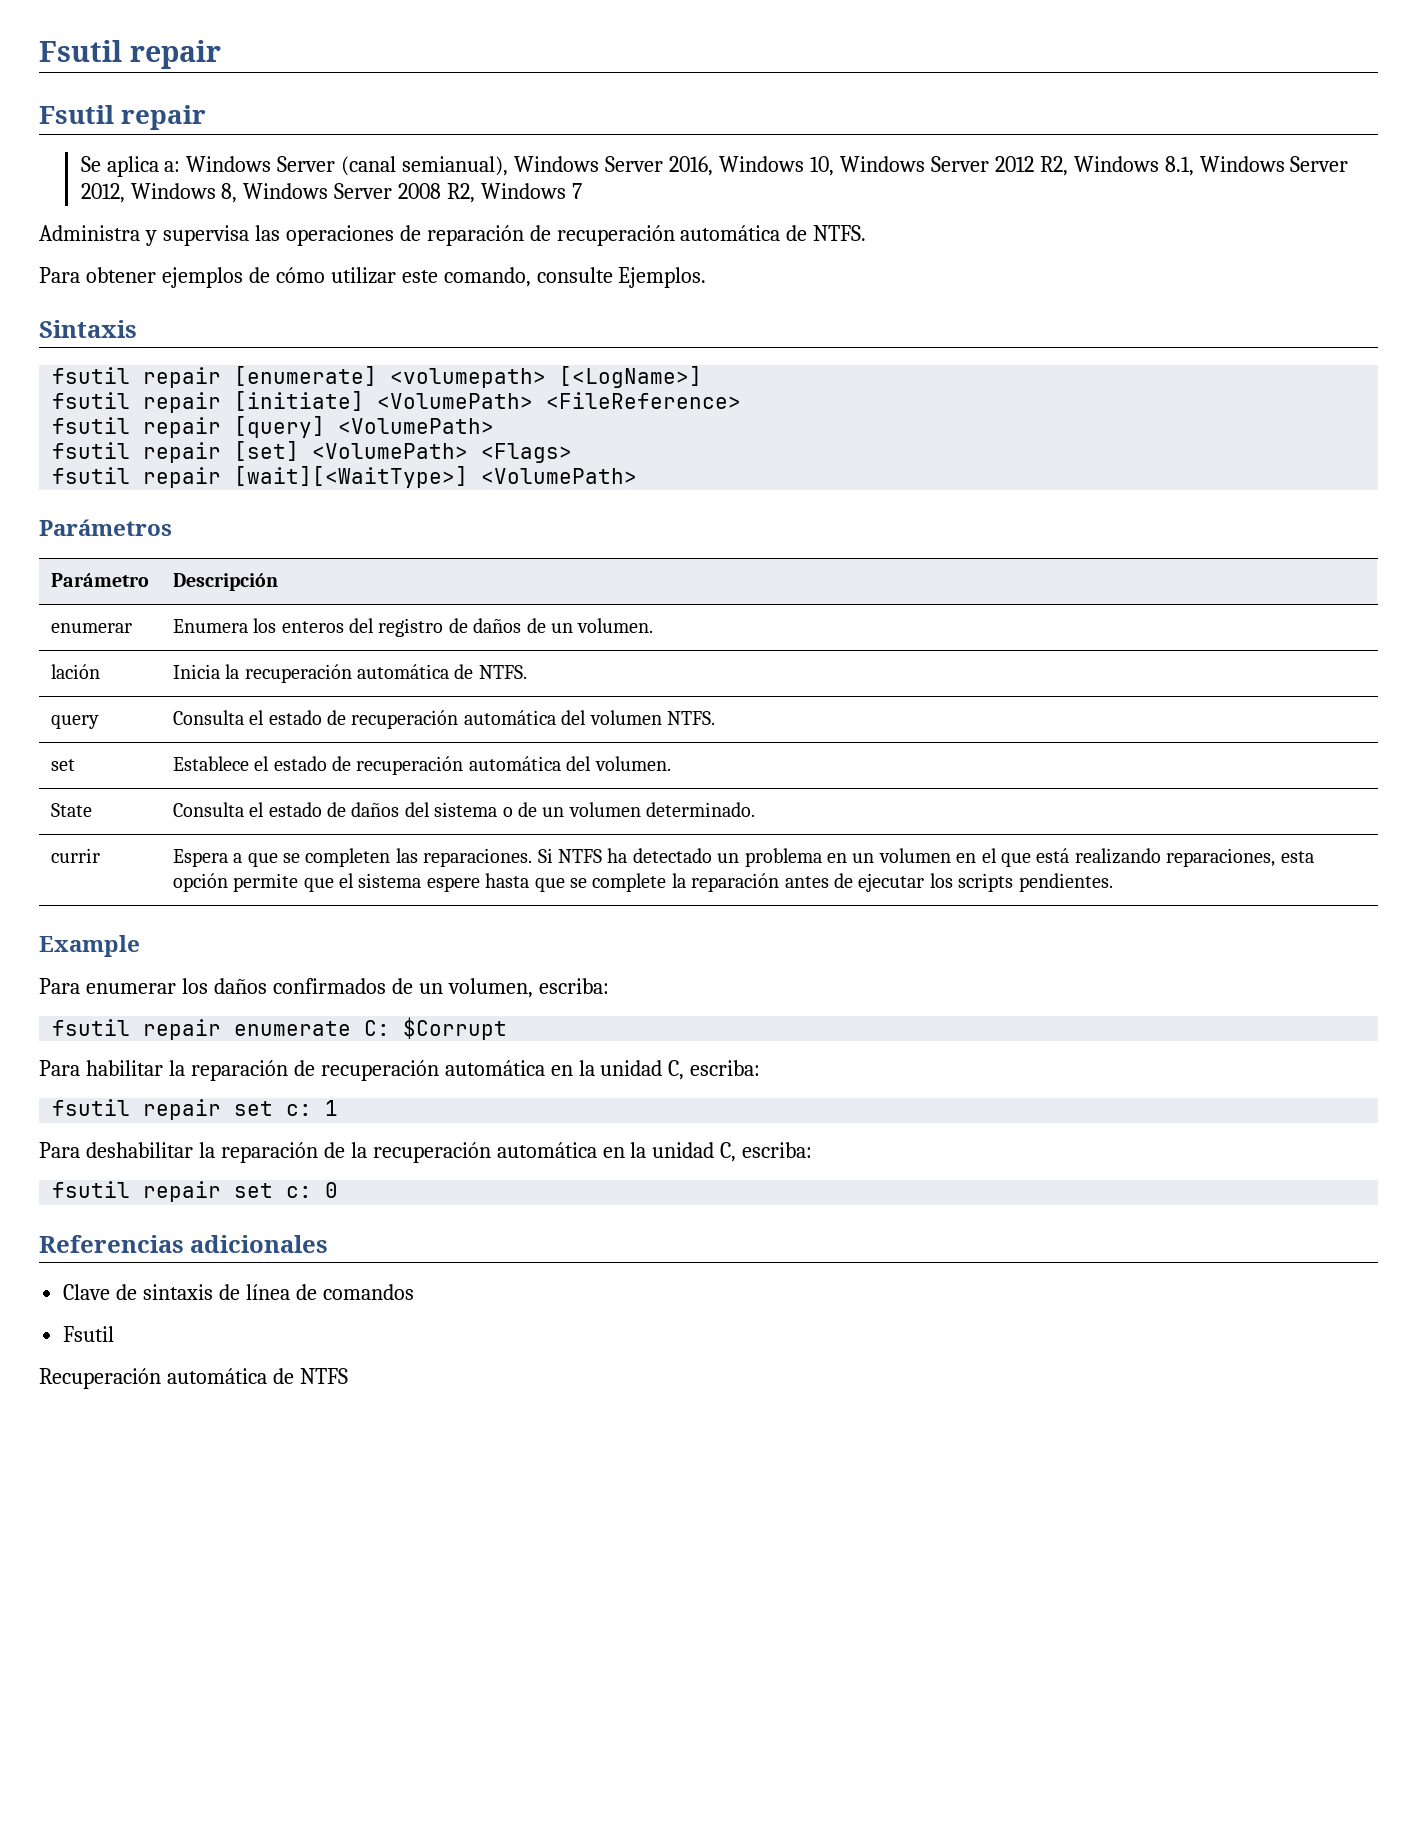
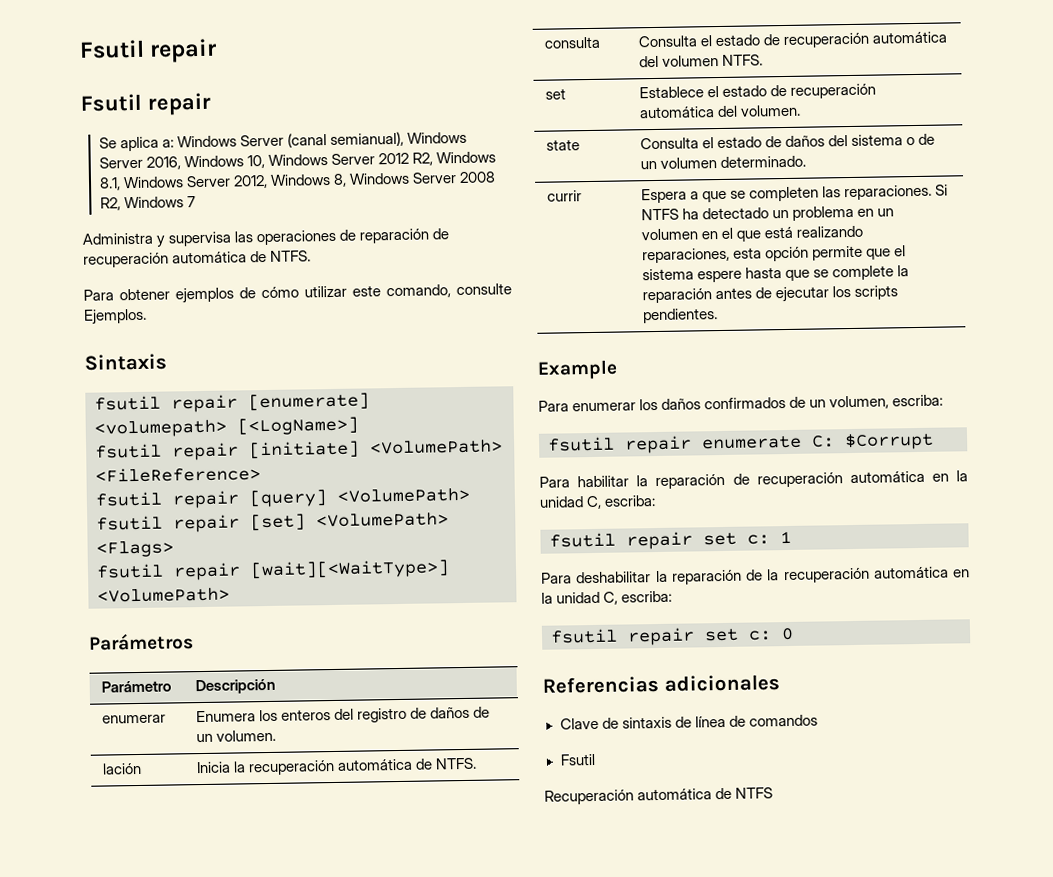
- query | Consulta el estado de recuperación automática del volumen NTFS.
+ consulta | Consulta el estado de recuperación automática del volumen NTFS.
- State | Consulta el estado de daños del sistema o de un volumen determinado.
+ state | Consulta el estado de daños del sistema o de un volumen determinado.

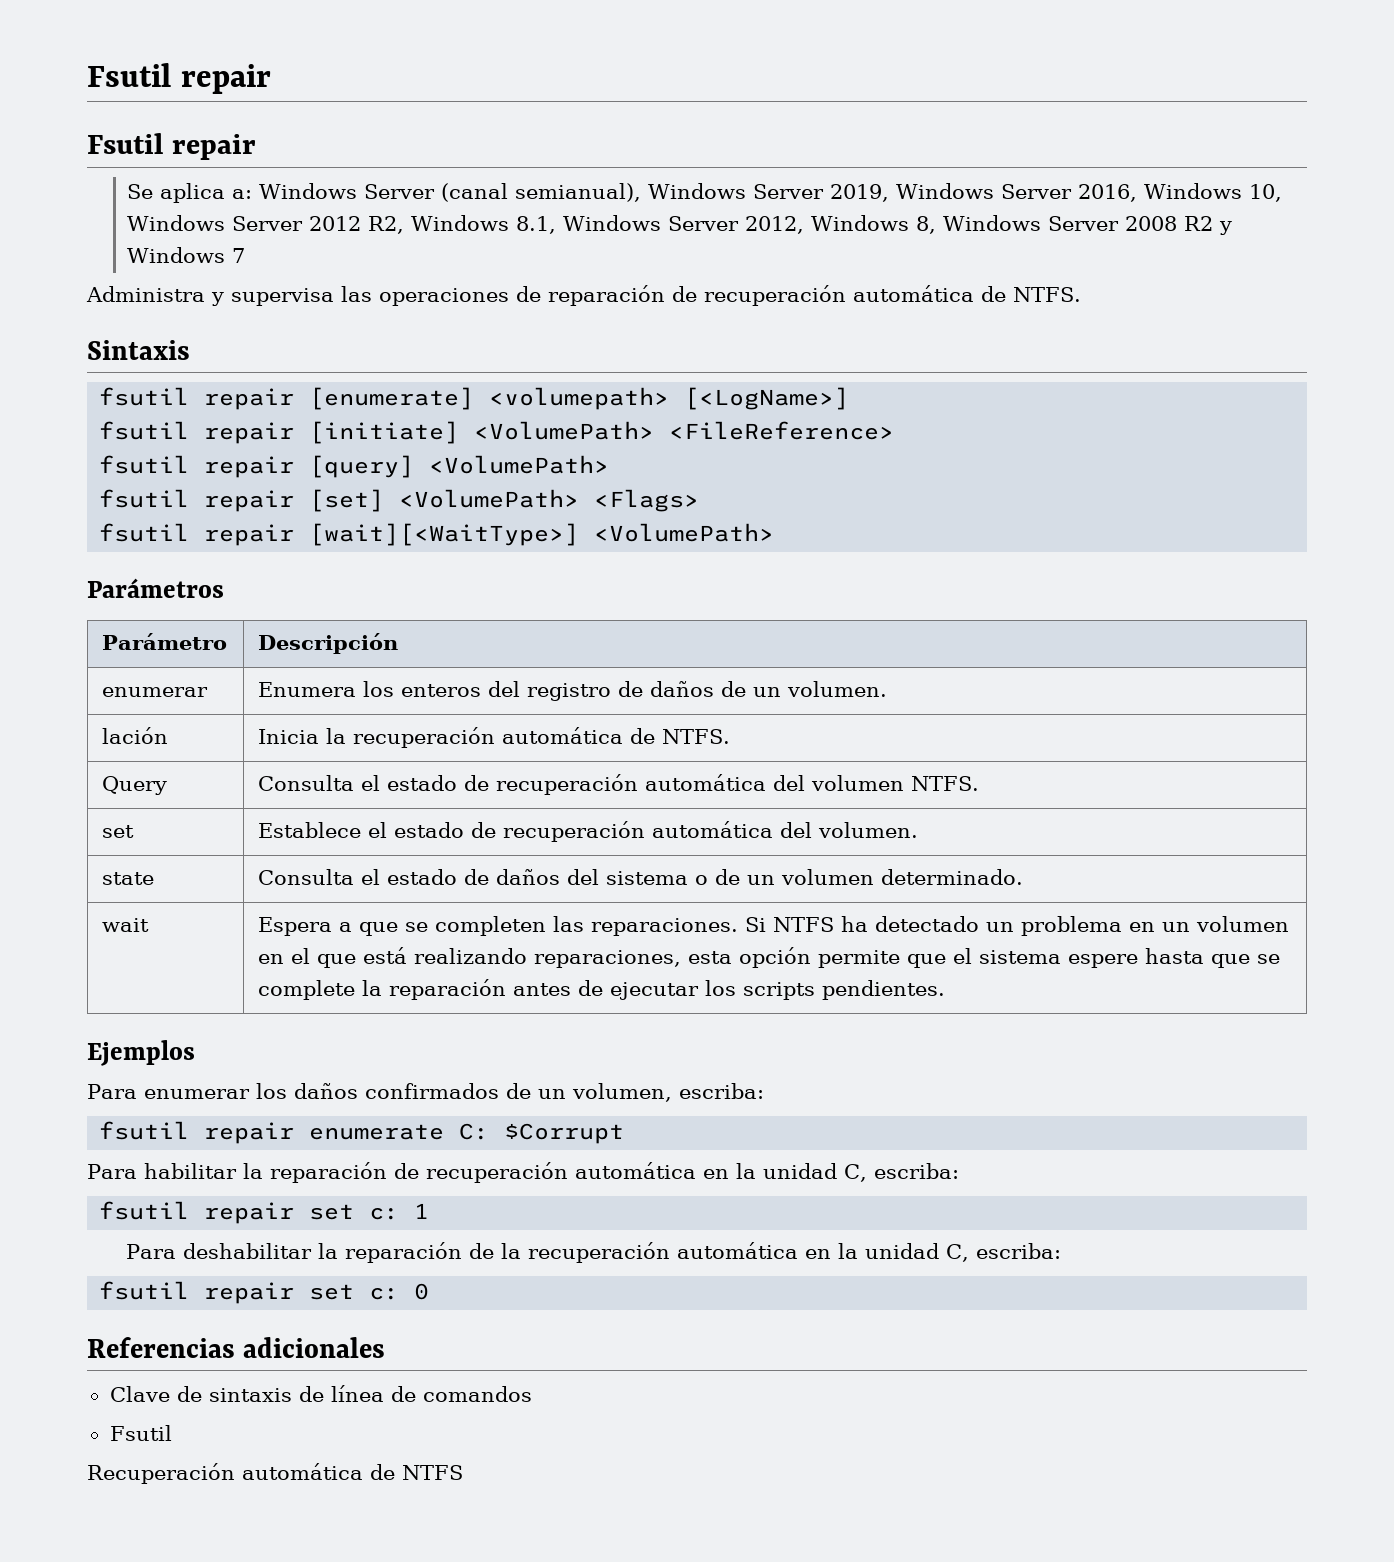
- Se aplica a: Windows Server (canal semianual), Windows Server 2016, Windows 10, Windows Server 2012 R2, Windows 8.1, Windows Server 2012, Windows 8, Windows Server 2008 R2, Windows 7
+ Se aplica a: Windows Server (canal semianual), Windows Server 2019, Windows Server 2016, Windows 10, Windows Server 2012 R2, Windows 8.1, Windows Server 2012, Windows 8, Windows Server 2008 R2 y Windows 7
- Para obtener ejemplos de cómo utilizar este comando, consulte Ejemplos.
- consulta | Consulta el estado de recuperación automática del volumen NTFS.
+ Query | Consulta el estado de recuperación automática del volumen NTFS.
- currir
+ wait
- Example
+ Ejemplos

